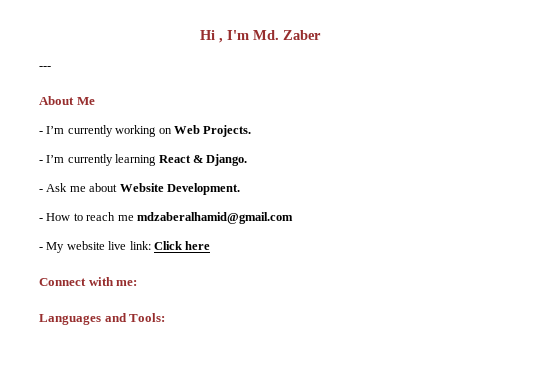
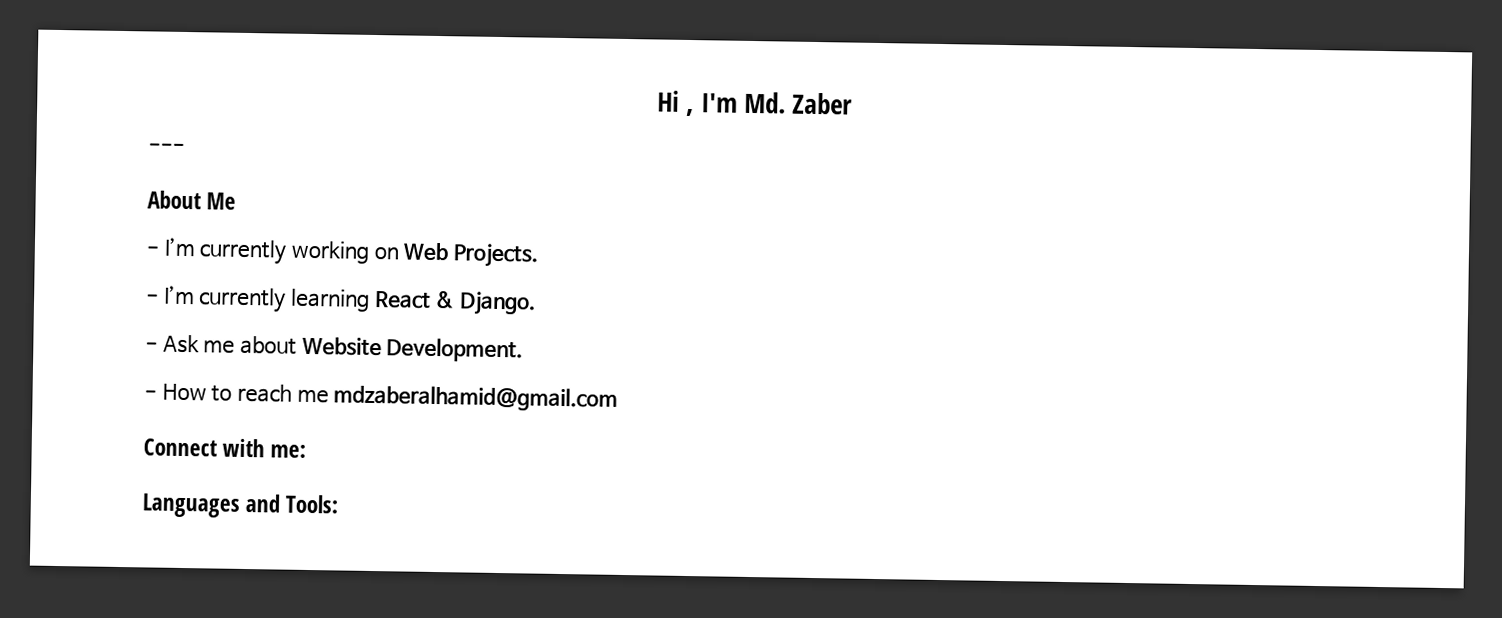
- - My website live link: Click here

